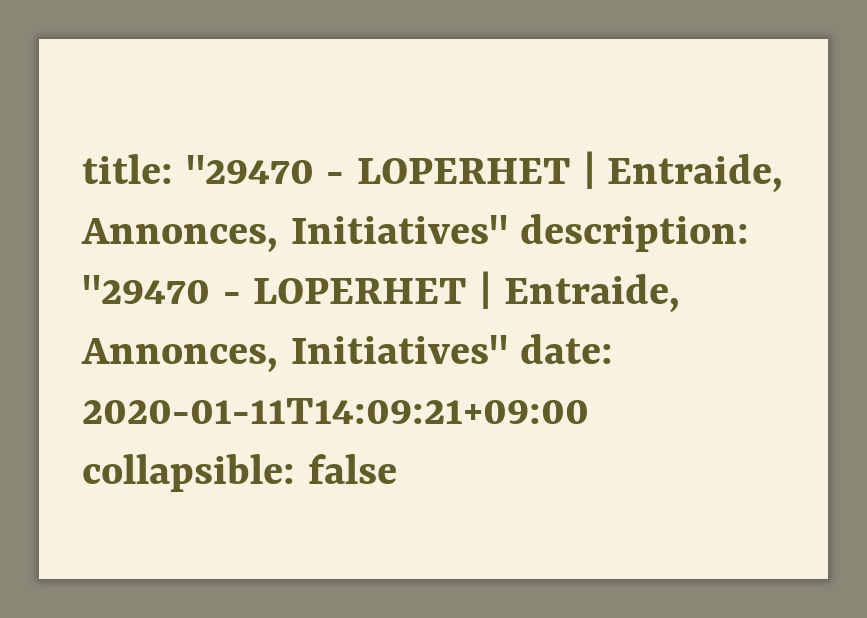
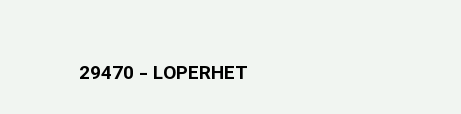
- title: "29470 - LOPERHET | Entraide, Annonces, Initiatives" description: "29470 - LOPERHET | Entraide, Annonces, Initiatives" date: 2020-01-11T14:09:21+09:00 collapsible: false
+ 29470 - LOPERHET

